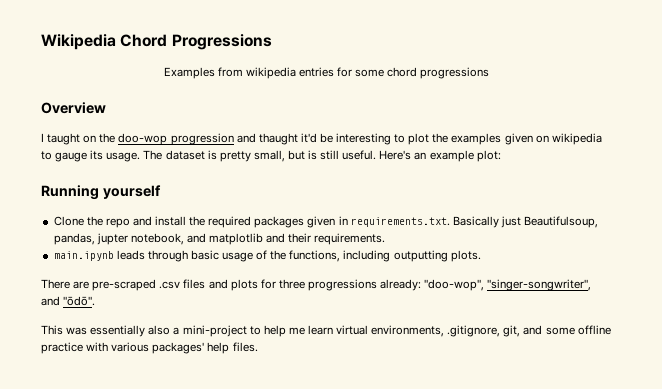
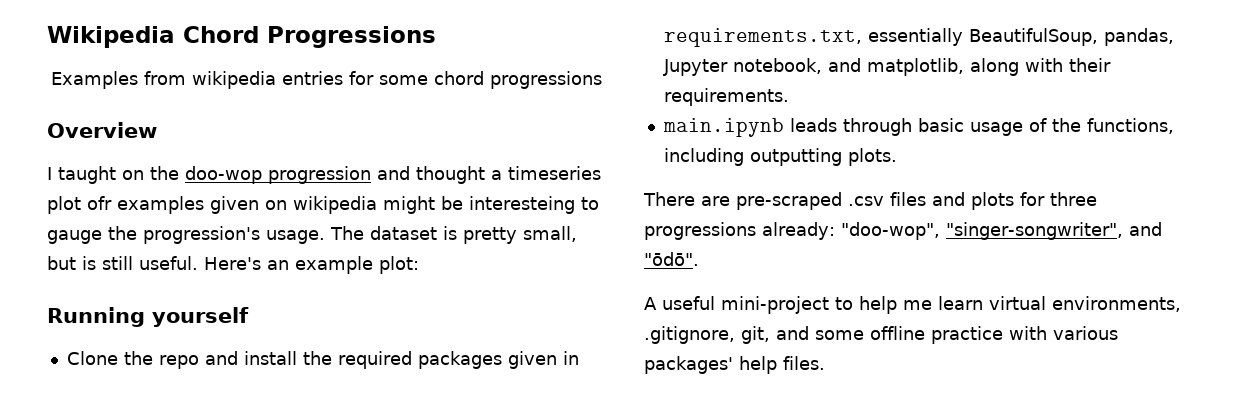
- I taught on the doo-wop progression and thaught it'd be interesting to plot the examples given on wikipedia to gauge its usage.
+ I taught on the doo-wop progression and thought a timeseries plot ofr examples given on wikipedia might be interesteing to gauge the progression's usage.
- Clone the repo and install the required packages given in requirements.txt. Basically just Beautifulsoup, pandas, jupter notebook, and matplotlib and their requirements.
+ Clone the repo and install the required packages given in requirements.txt, essentially BeautifulSoup, pandas, Jupyter notebook, and matplotlib, along with their requirements.
- This was essentially also a mini-project to help me learn virtual environments, .gitignore, git, and some offline practice with various packages' help files.
+ A useful mini-project to help me learn virtual environments, .gitignore, git, and some offline practice with various packages' help files.

